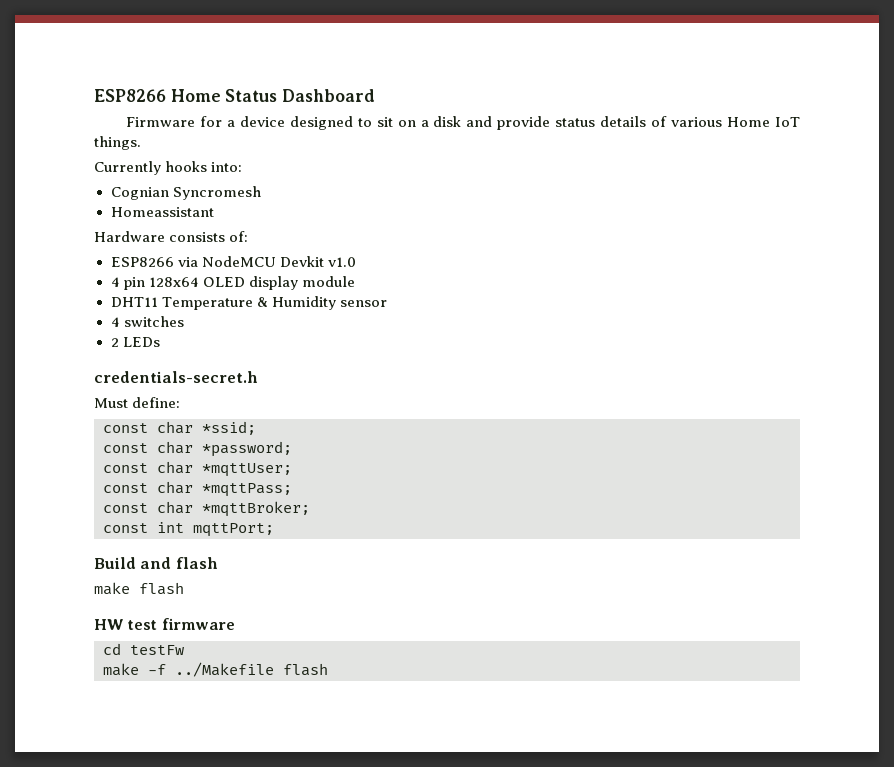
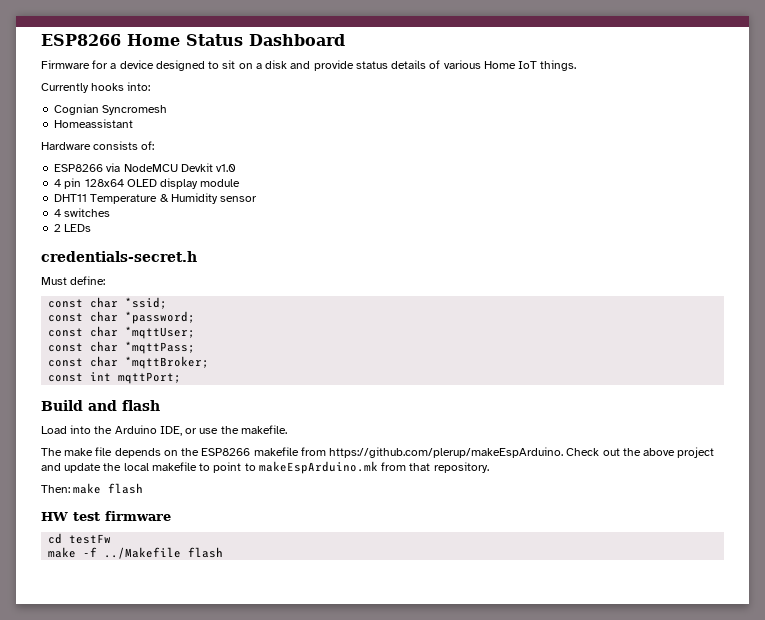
- make flash
+ Load into the Arduino IDE, or use the makefile.
+ The make file depends on the ESP8266 makefile from https://github.com/plerup/makeEspArduino. Check out the above project and update the local makefile to point to makeEspArduino.mk from that repository.
+ Then: make flash

